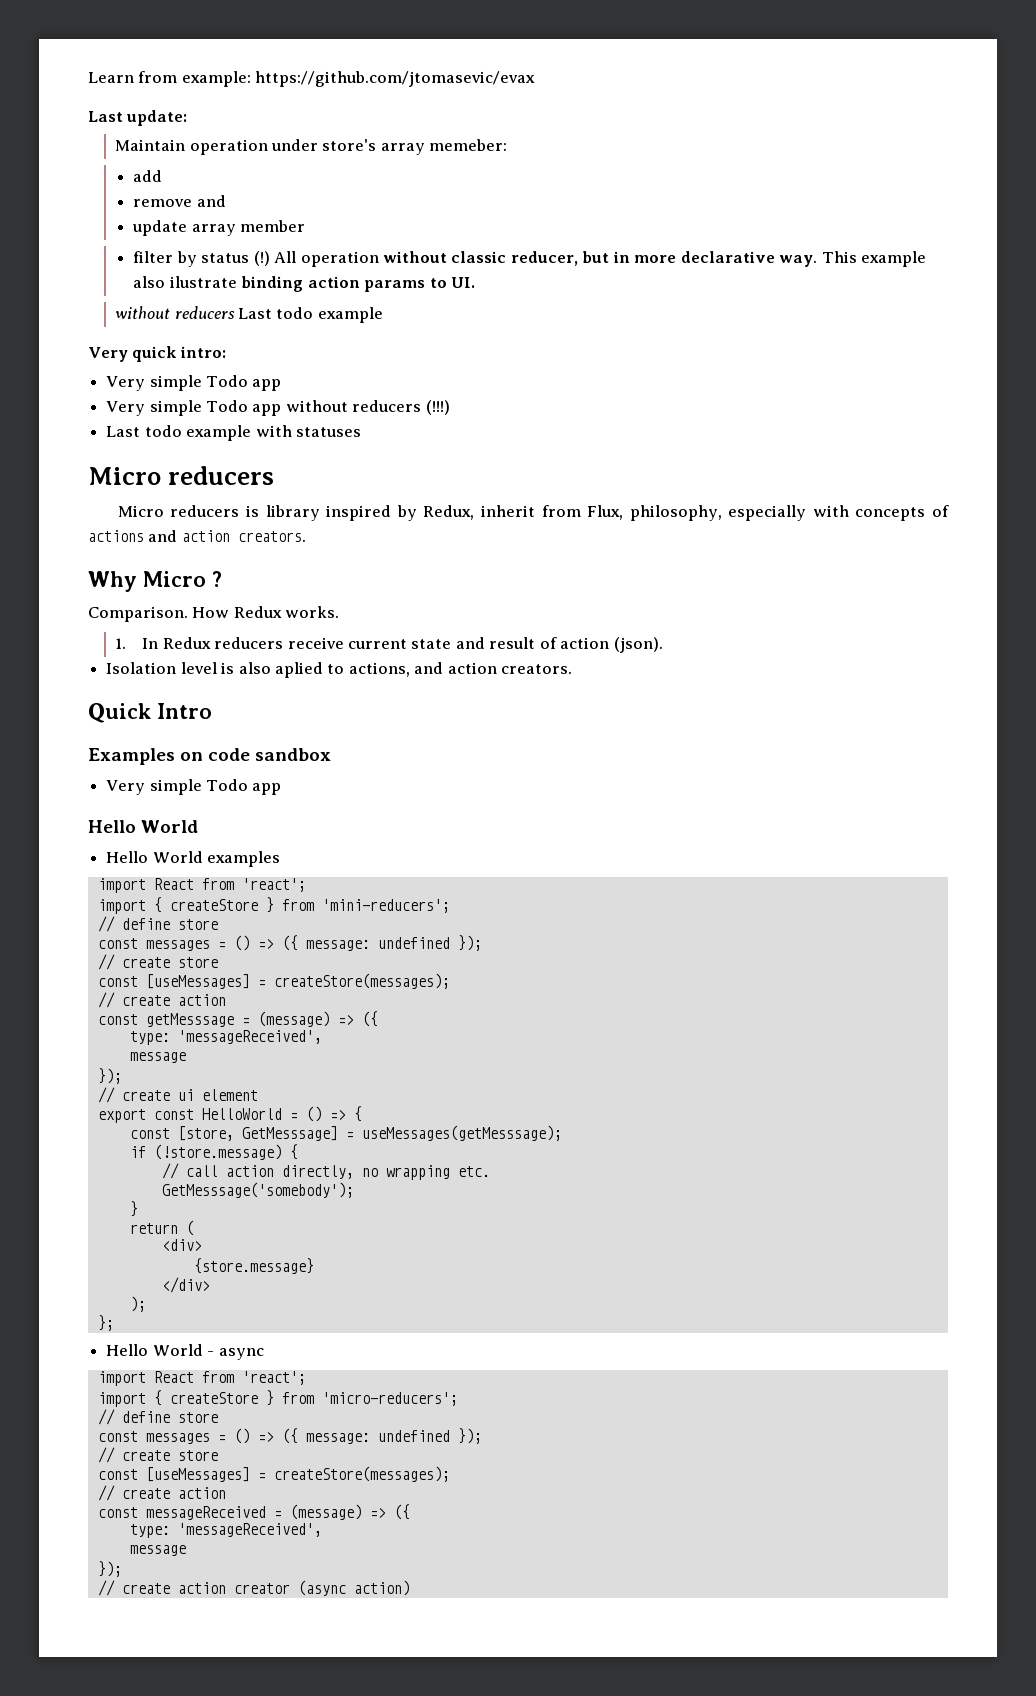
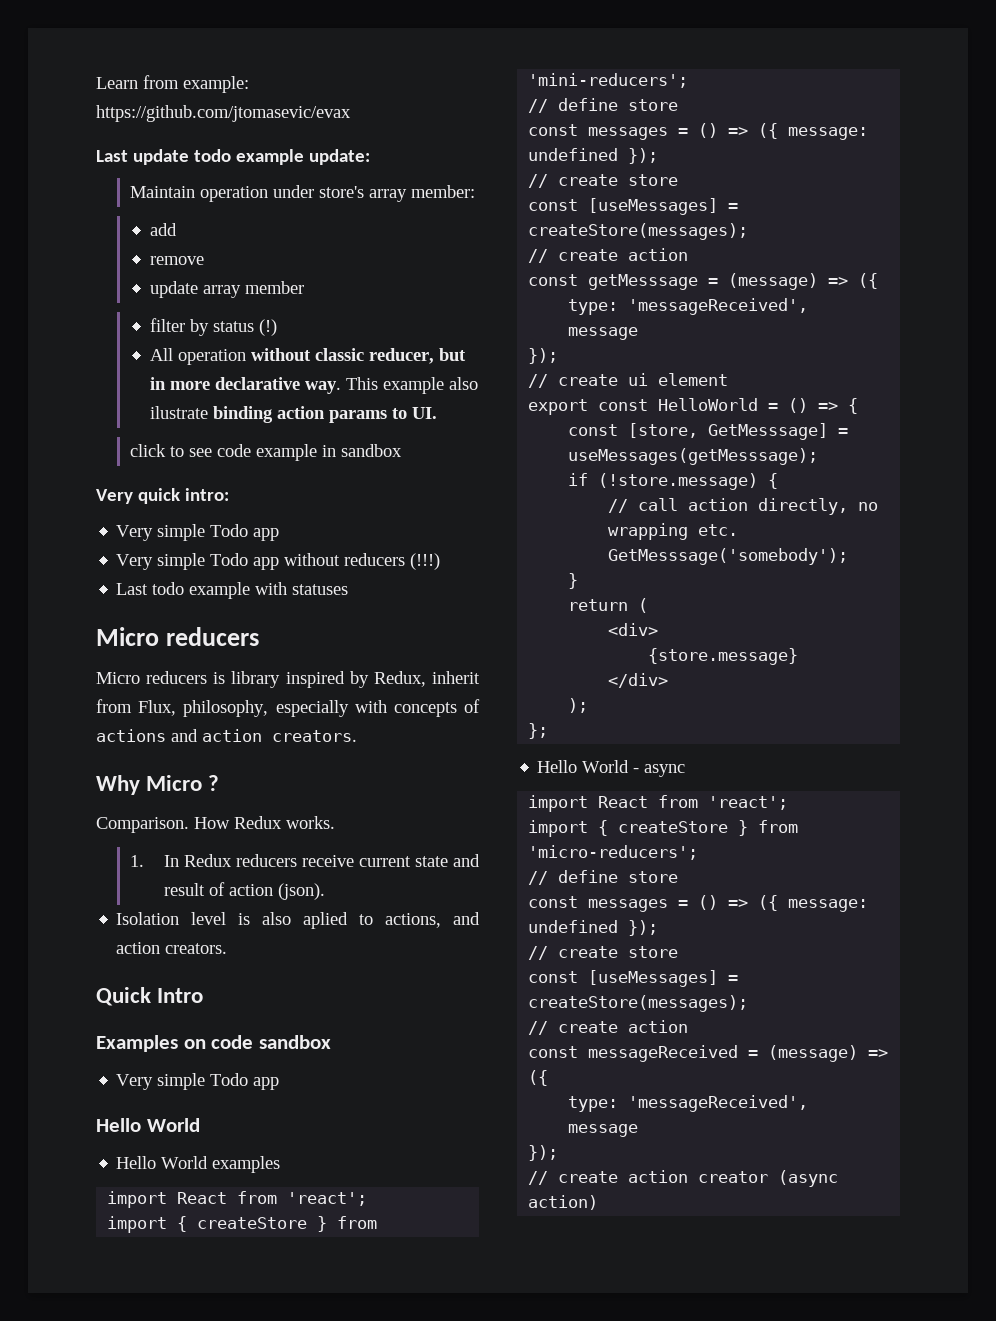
- Last update:
+ Last update todo example update:
- Maintain operation under store's array memeber:
+ Maintain operation under store's array member:
- remove and
+ remove
- filter by status (!) All operation without classic reducer, but in more declarative way.
+ filter by status (!)
+ All operation without classic reducer, but in more declarative way.
- without reducers Last todo example
+ click to see code example in sandbox

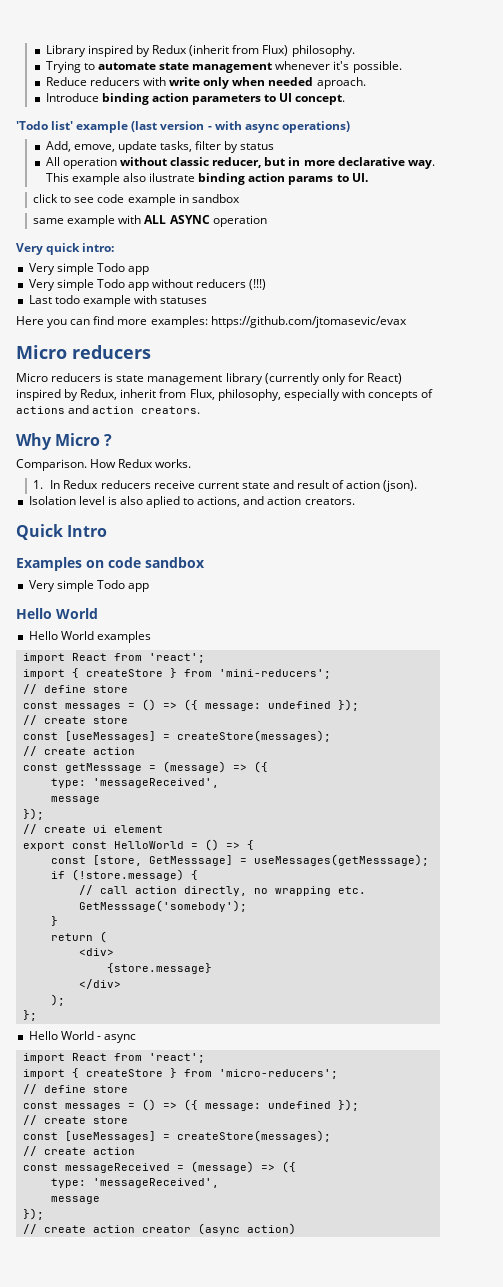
- Learn from example: https://github.com/jtomasevic/evax
- Last update todo example update:
- Maintain operation under store's array member:
- add
- remove
- update array member
- filter by status (!)
+ Library inspired by Redux (inherit from Flux) philosophy.
+ Trying to automate state management whenever it's possible.
+ Reduce reducers with write only when needed aproach.
+ Introduce binding action parameters to UI concept.
+ 'Todo list' example (last version - with async operations)
+ Add, emove, update tasks, filter by status
+ same example with ALL ASYNC operation
+ Here you can find more examples: https://github.com/jtomasevic/evax
- Micro reducers is library inspired by Redux, inherit from Flux, philosophy, especially with concepts of actions and action creators.
+ Micro reducers is state management library (currently only for React) inspired by Redux, inherit from Flux, philosophy, especially with concepts of actions and action creators.

